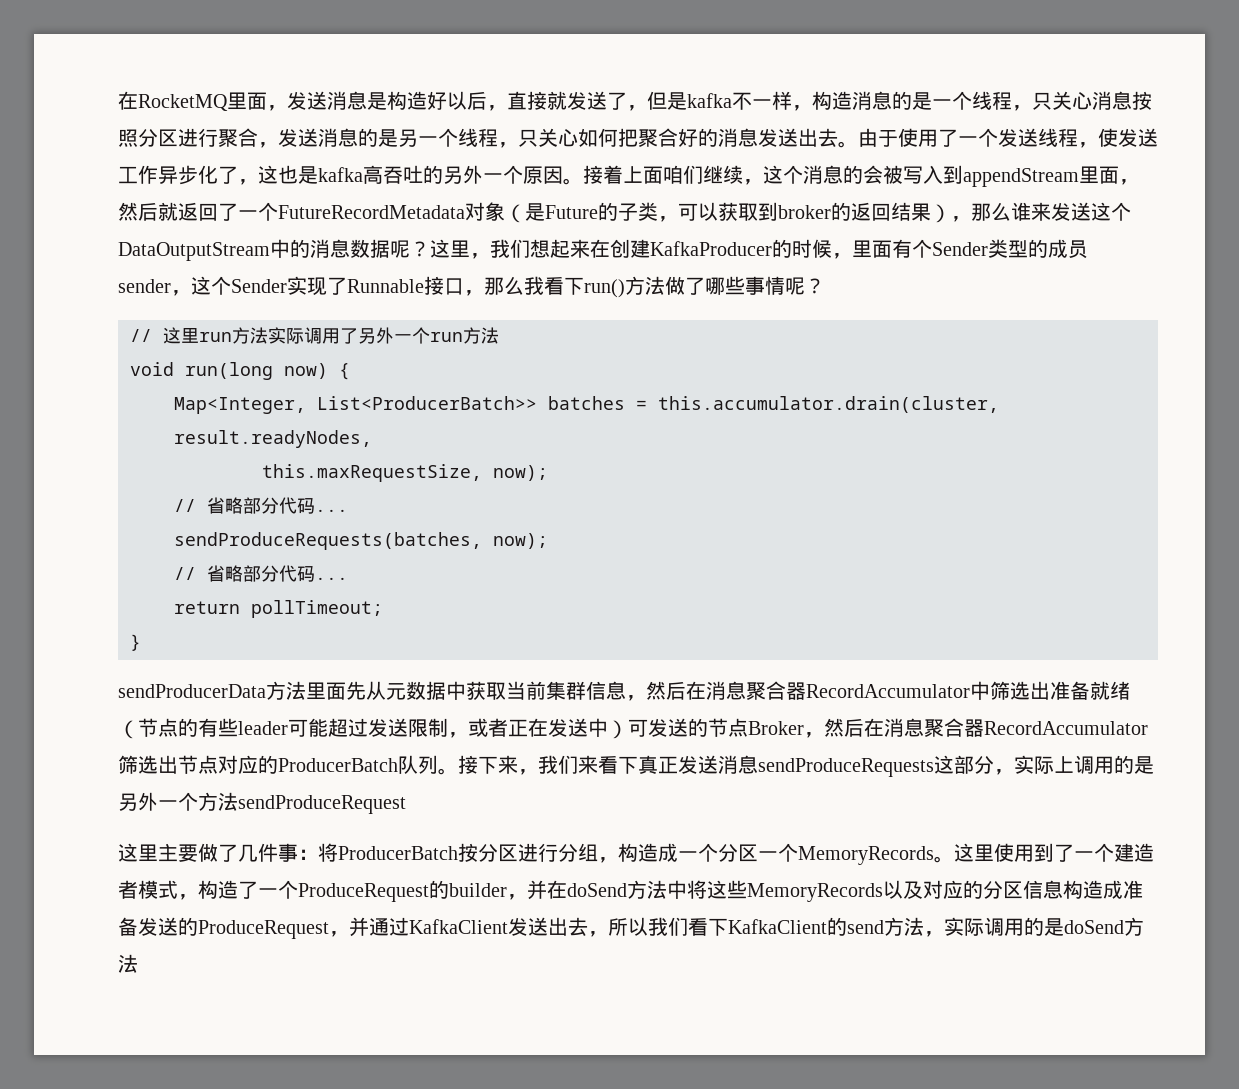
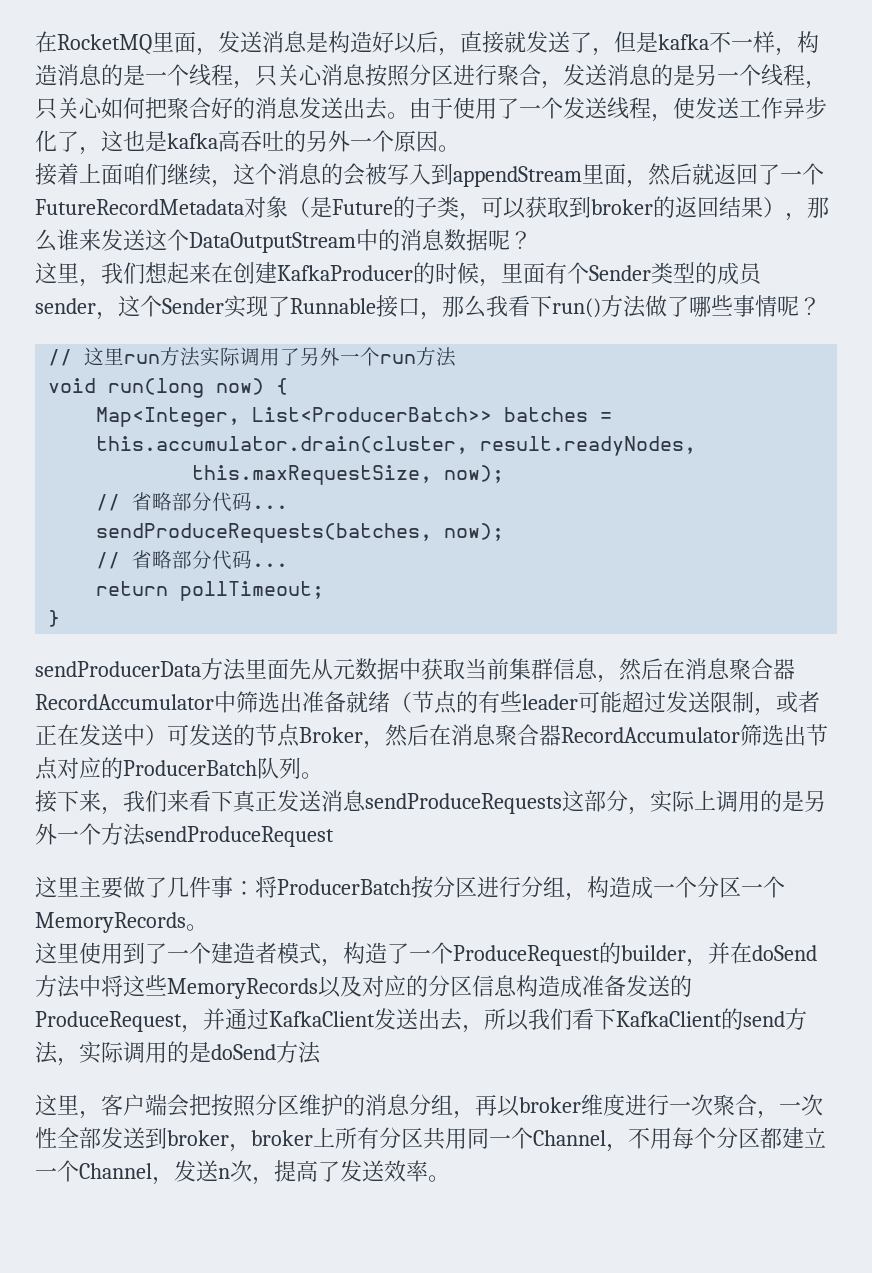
- 由于使用了一个发送线程，使发送工作异步化了，这也是kafka高吞吐的另外一个原因。接着上面咱们继续，这个消息的会被写入到appendStream里面，然后就返回了一个FutureRecordMetadata对象（是Future的子类，可以获取到broker的返回结果），那么谁来发送这个DataOutputStream中的消息数据呢？这里，我们想起来在创建KafkaProducer的时候，里面有个Sender类型的成员sender，这个Sender实现了Runnable接口，那么我看下run()方法做了哪些事情呢？
+ 由于使用了一个发送线程，使发送工作异步化了，这也是kafka高吞吐的另外一个原因。
+ 接着上面咱们继续，这个消息的会被写入到appendStream里面，然后就返回了一个FutureRecordMetadata对象（是Future的子类，可以获取到broker的返回结果），那么谁来发送这个DataOutputStream中的消息数据呢？
+ 这里，我们想起来在创建KafkaProducer的时候，里面有个Sender类型的成员sender，这个Sender实现了Runnable接口，那么我看下run()方法做了哪些事情呢？
- sendProducerData方法里面先从元数据中获取当前集群信息，然后在消息聚合器RecordAccumulator中筛选出准备就绪（节点的有些leader可能超过发送限制，或者正在发送中）可发送的节点Broker，然后在消息聚合器RecordAccumulator筛选出节点对应的ProducerBatch队列。接下来，我们来看下真正发送消息sendProduceRequests这部分，实际上调用的是另外一个方法sendProduceRequest
+ sendProducerData方法里面先从元数据中获取当前集群信息，然后在消息聚合器RecordAccumulator中筛选出准备就绪（节点的有些leader可能超过发送限制，或者正在发送中）可发送的节点Broker，然后在消息聚合器RecordAccumulator筛选出节点对应的ProducerBatch队列。
+ 接下来，我们来看下真正发送消息sendProduceRequests这部分，实际上调用的是另外一个方法sendProduceRequest
- 将ProducerBatch按分区进行分组，构造成一个分区一个MemoryRecords。这里使用到了一个建造者模式，构造了一个ProduceRequest的builder，并在doSend方法中将这些MemoryRecords以及对应的分区信息构造成准备发送的ProduceRequest，并通过KafkaClient发送出去，所以我们看下KafkaClient的send方法，实际调用的是doSend方法
+ 将ProducerBatch按分区进行分组，构造成一个分区一个MemoryRecords。
+ 这里使用到了一个建造者模式，构造了一个ProduceRequest的builder，并在doSend方法中将这些MemoryRecords以及对应的分区信息构造成准备发送的ProduceRequest，并通过KafkaClient发送出去，所以我们看下KafkaClient的send方法，实际调用的是doSend方法
+ 这里，客户端会把按照分区维护的消息分组，再以broker维度进行一次聚合，一次性全部发送到broker，broker上所有分区共用同一个Channel，不用每个分区都建立一个Channel，发送n次，提高了发送效率。

